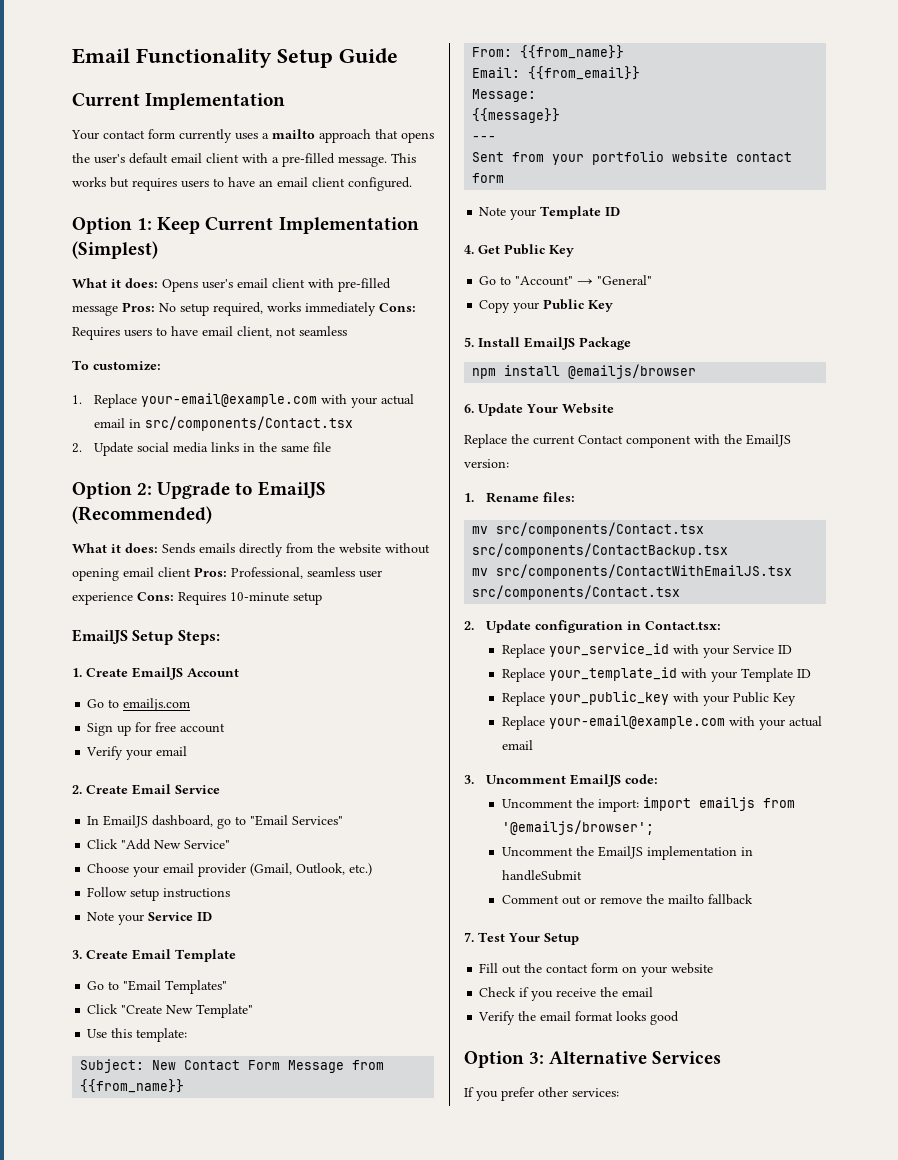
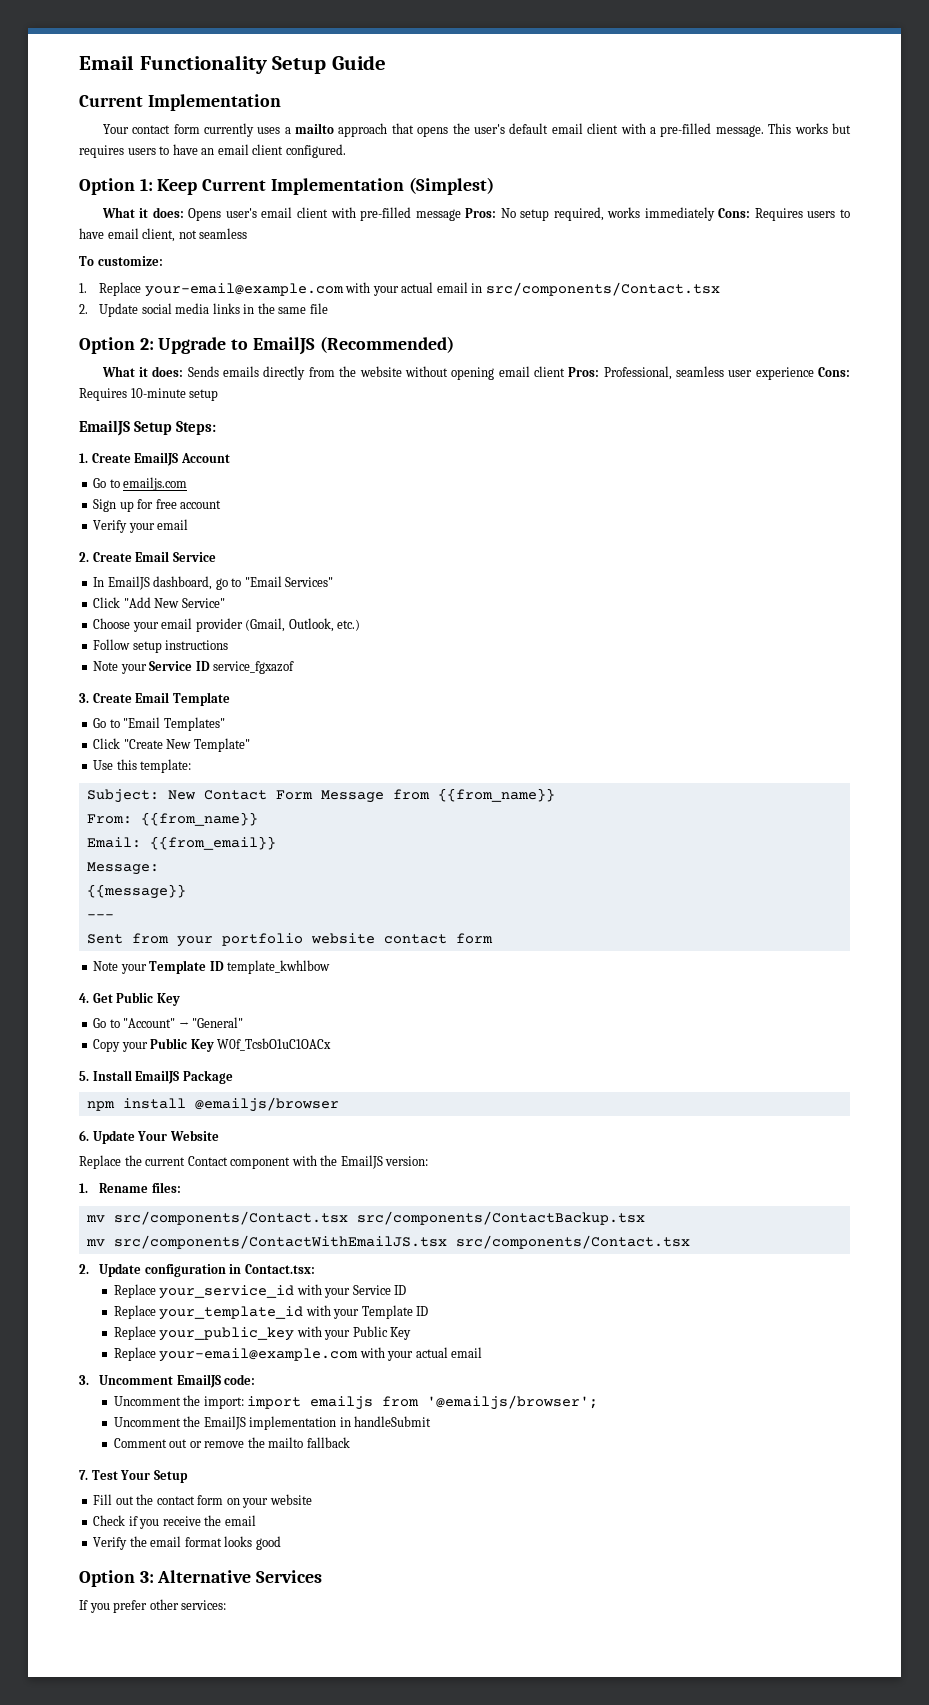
- Note your Service ID
+ Note your Service ID service_fgxazof
- Note your Template ID
+ Note your Template ID template_kwhlbow
- Copy your Public Key
+ Copy your Public Key W0f_TcsbO1uC1OACx

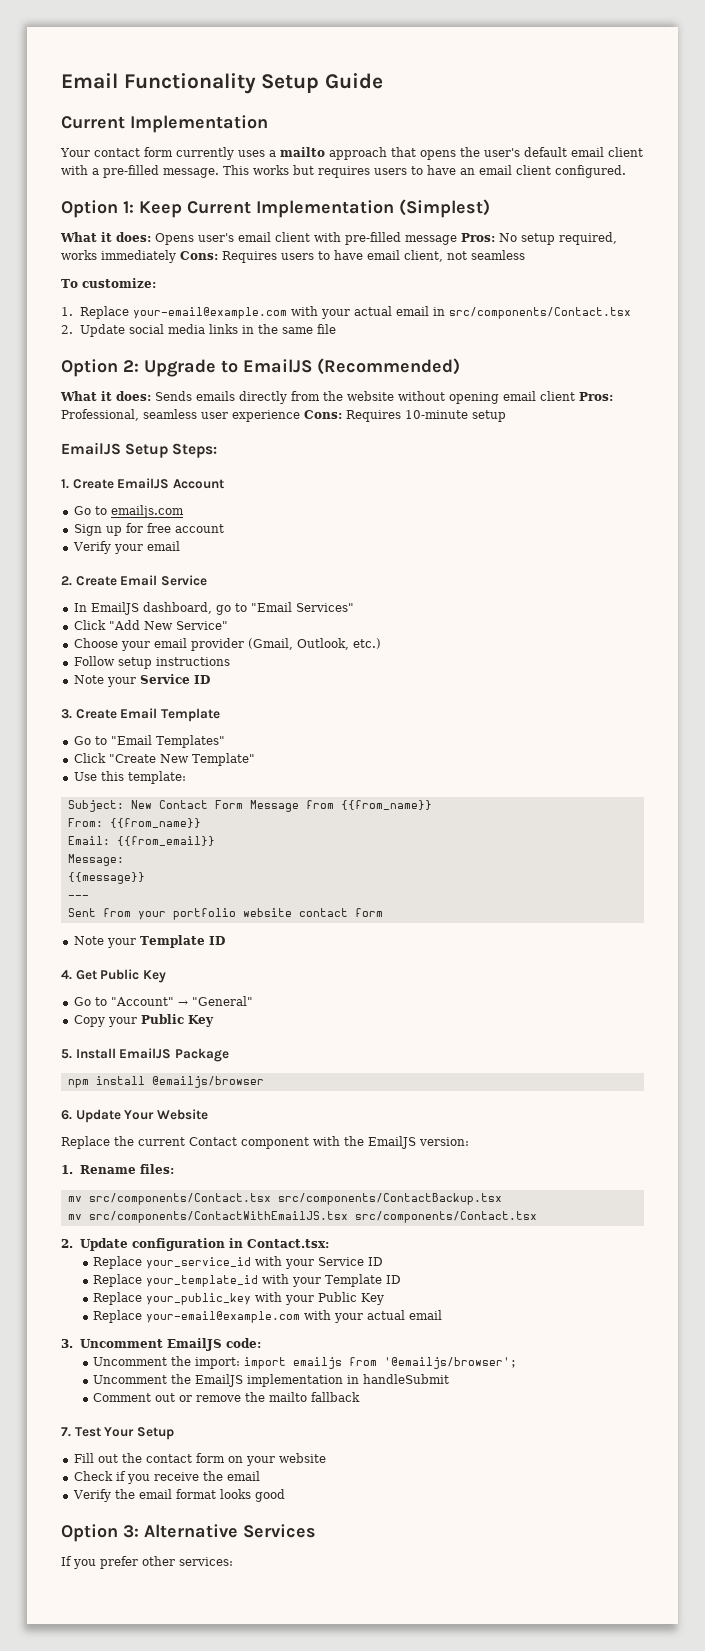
- Note your Service ID service_fgxazof
+ Note your Service ID
- Note your Template ID template_kwhlbow
+ Note your Template ID
- Copy your Public Key W0f_TcsbO1uC1OACx
+ Copy your Public Key

